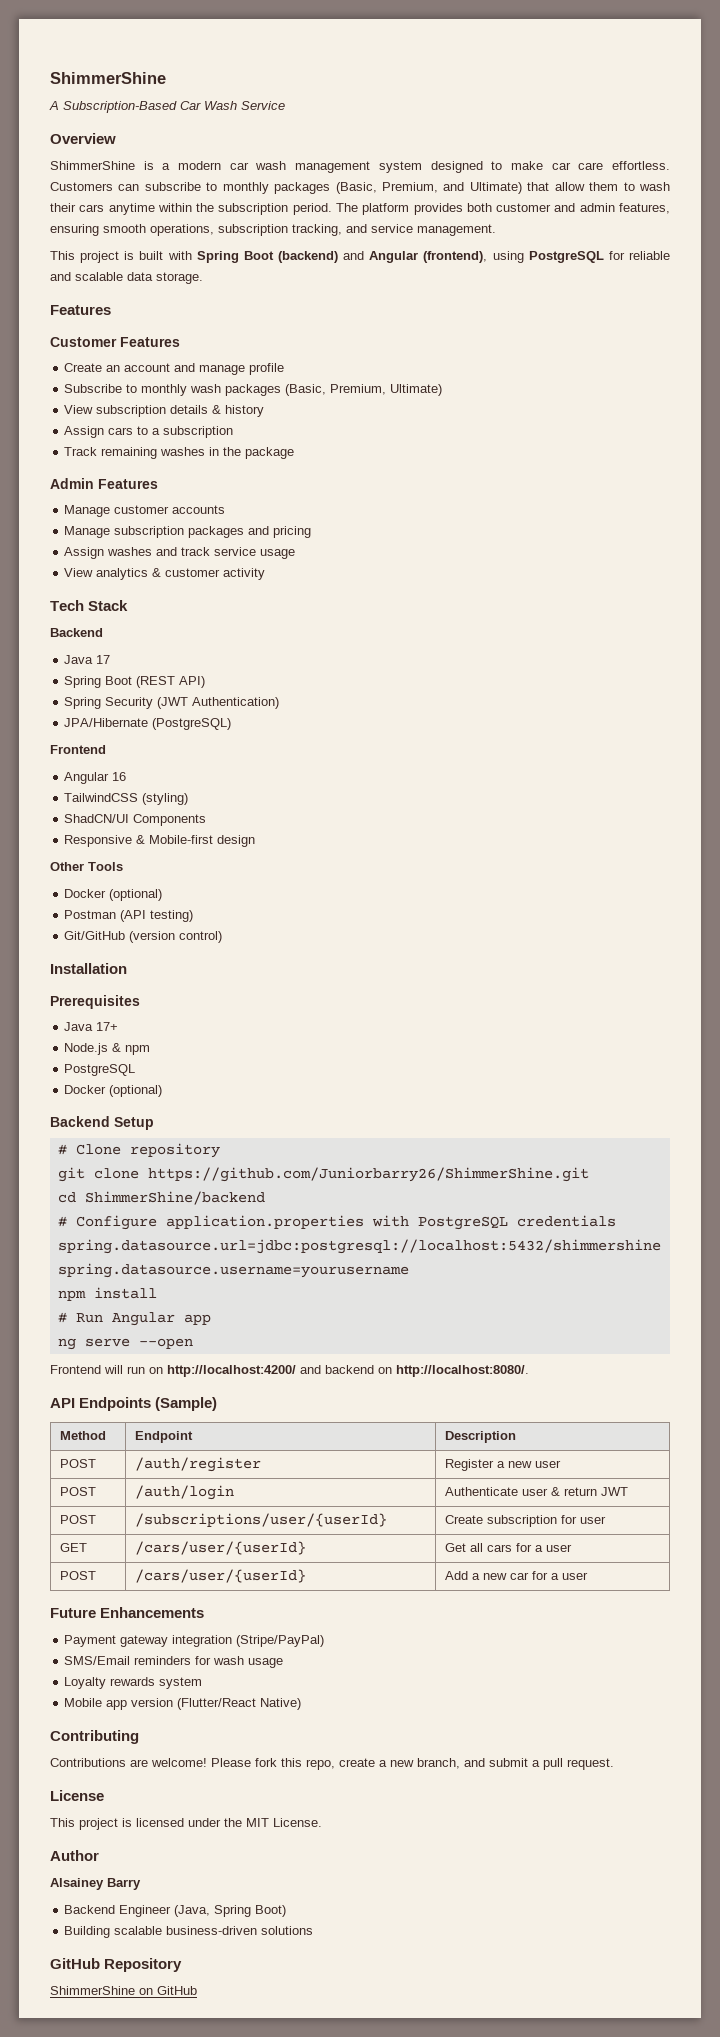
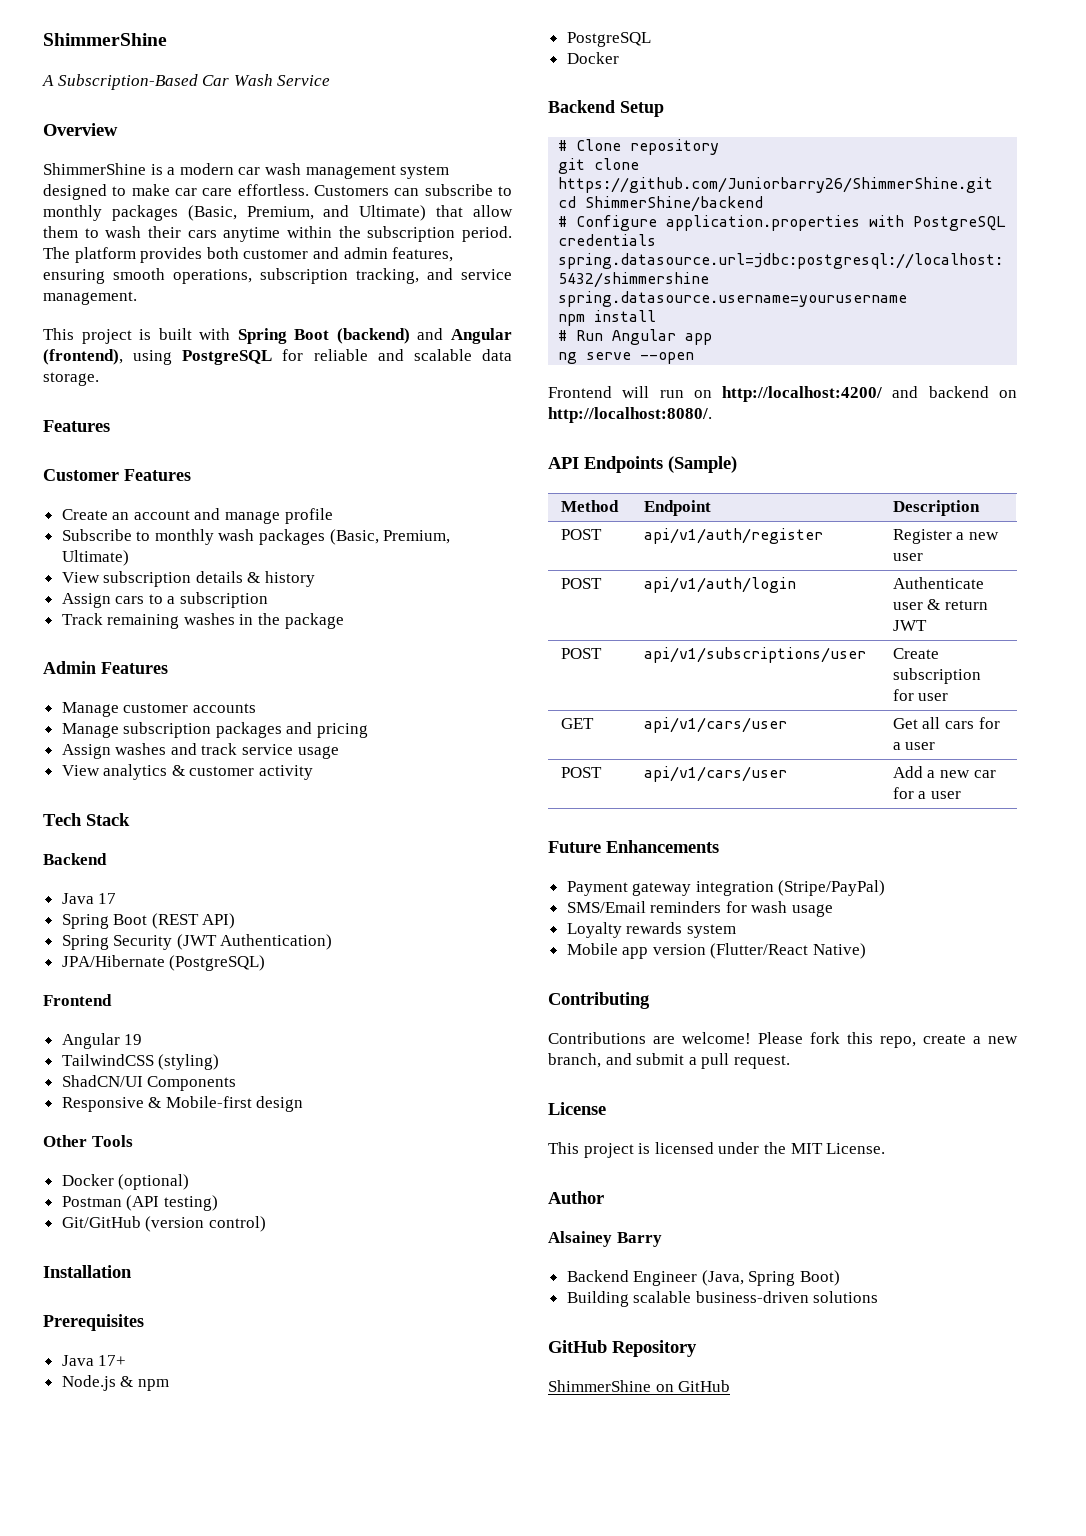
- Angular 16
+ Angular 19
  Node.js & npm
  PostgreSQL
- Docker (optional)
+ Docker
- POST | /auth/register | Register a new user
+ POST | api/v1/auth/register | Register a new user
- POST | /auth/login | Authenticate user & return JWT
+ POST | api/v1/auth/login | Authenticate user & return JWT
- POST | /subscriptions/user/{userId} | Create subscription for user
+ POST | api/v1/subscriptions/user | Create subscription for user
- GET | /cars/user/{userId} | Get all cars for a user
+ GET | api/v1/cars/user | Get all cars for a user
- POST | /cars/user/{userId} | Add a new car for a user
+ POST | api/v1/cars/user | Add a new car for a user

